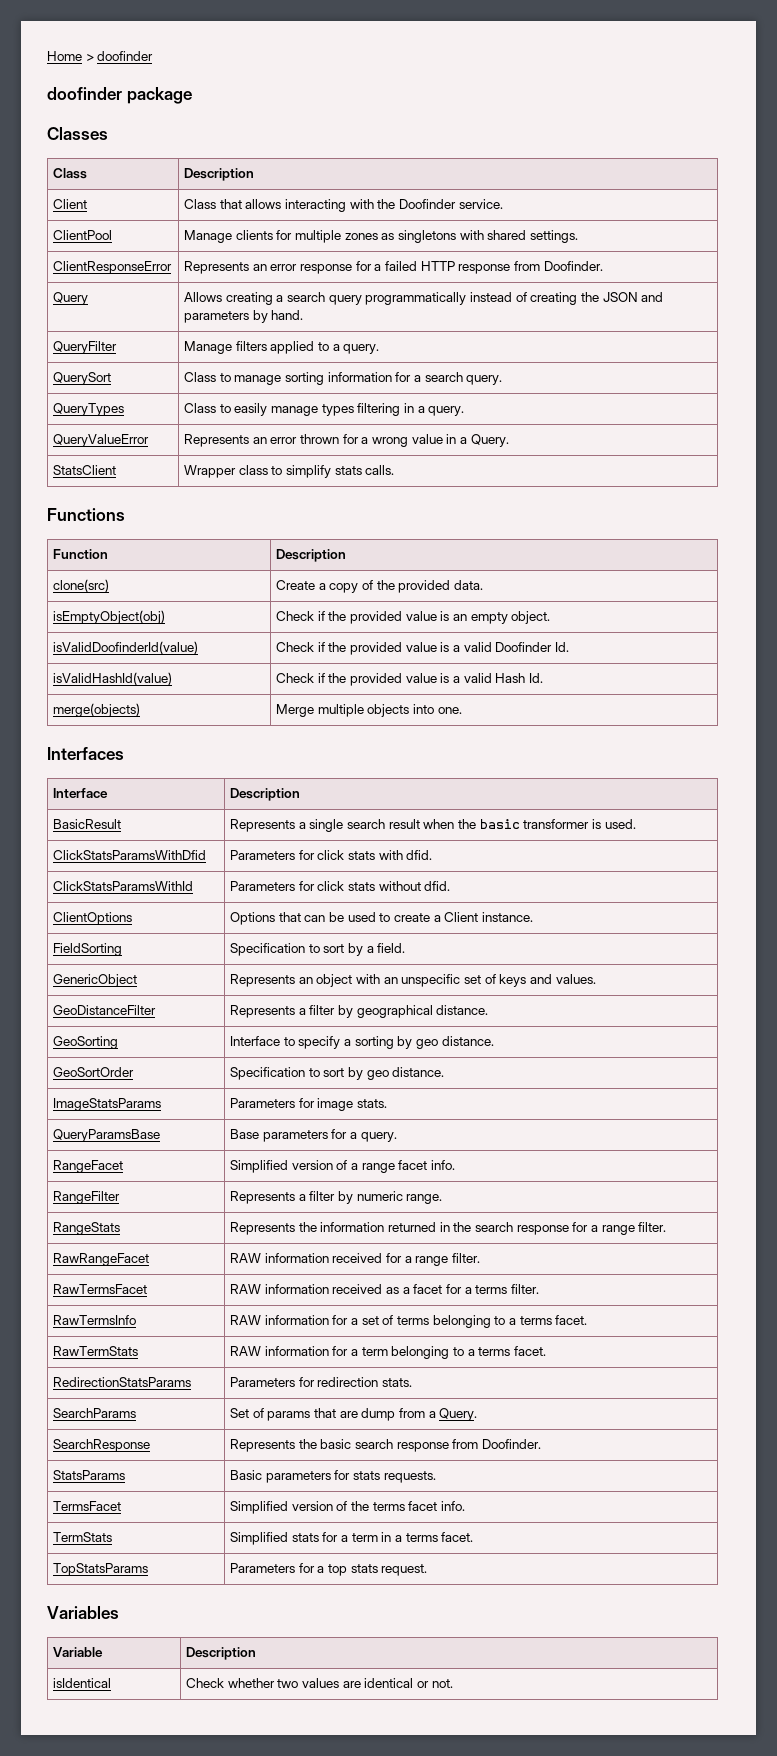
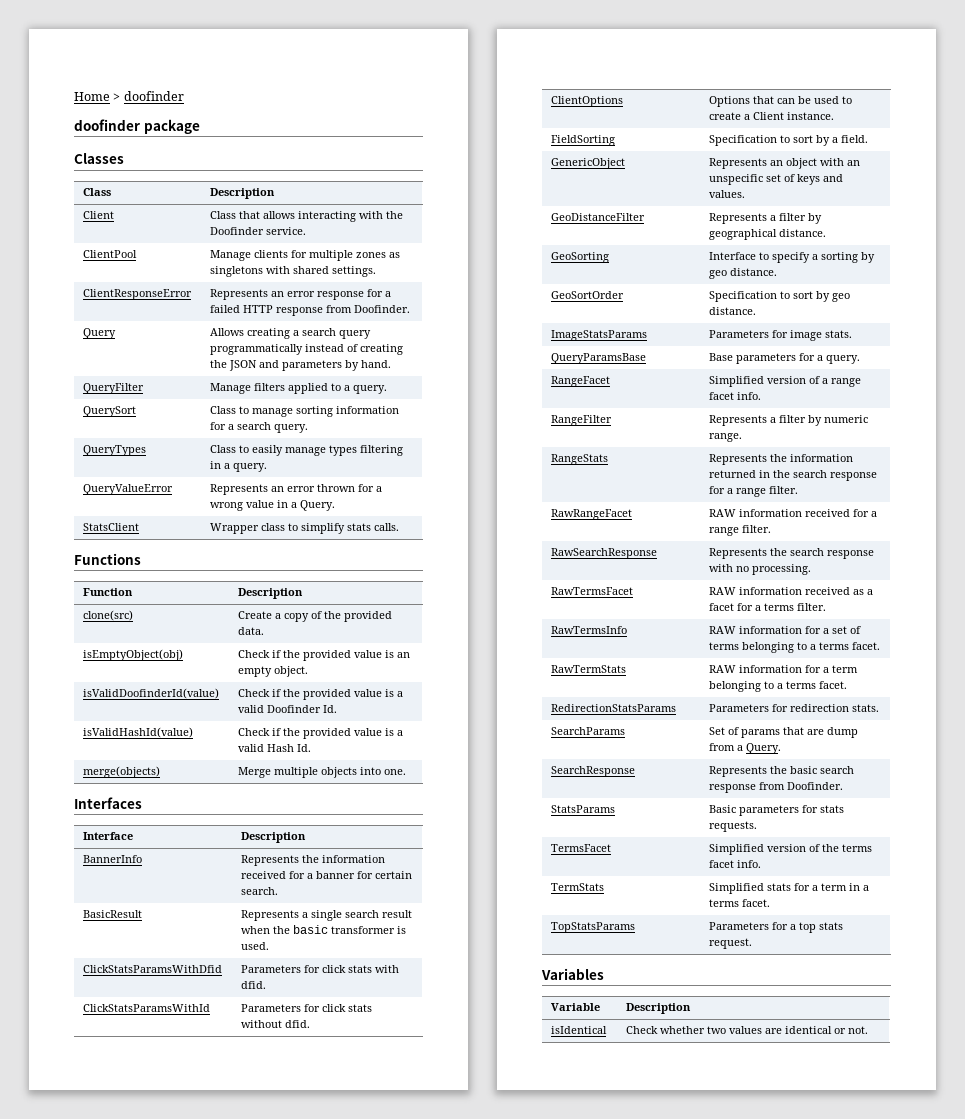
+ BannerInfo | Represents the information received for a banner for certain search.
+ RawSearchResponse | Represents the search response with no processing.

